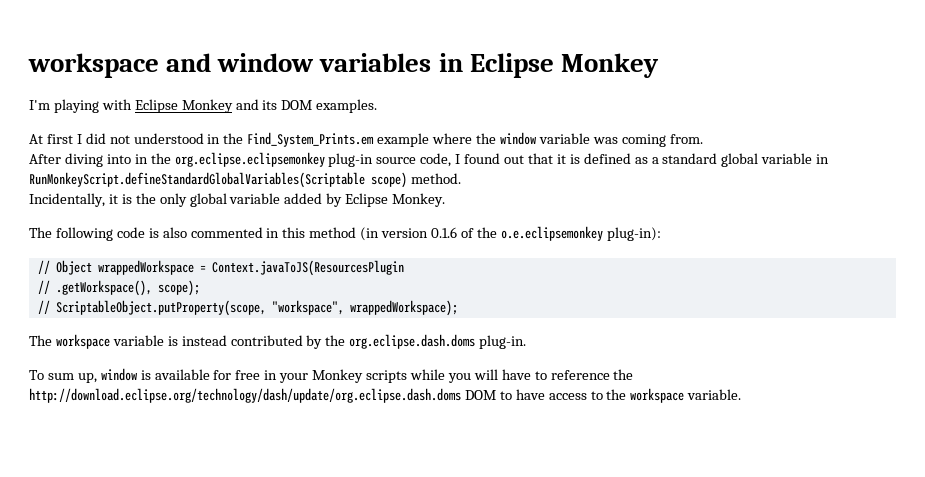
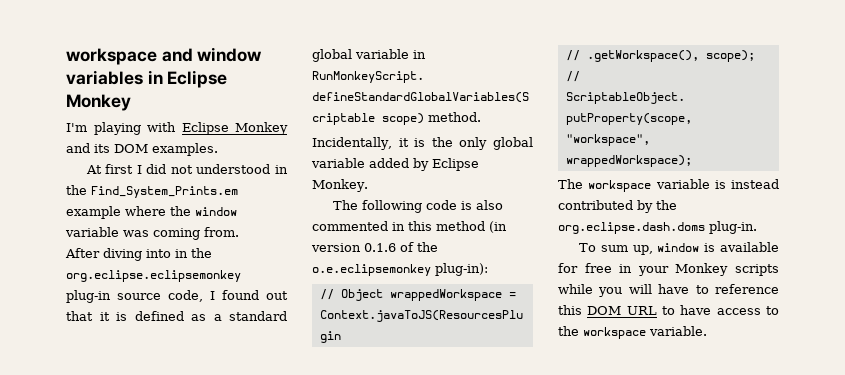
- To sum up, window is available for free in your Monkey scripts while you will have to reference the http://download.eclipse.org/technology/dash/update/org.eclipse.dash.doms DOM to have access to the workspace variable.
+ To sum up, window is available for free in your Monkey scripts while you will have to reference this DOM URL to have access to the workspace variable.

